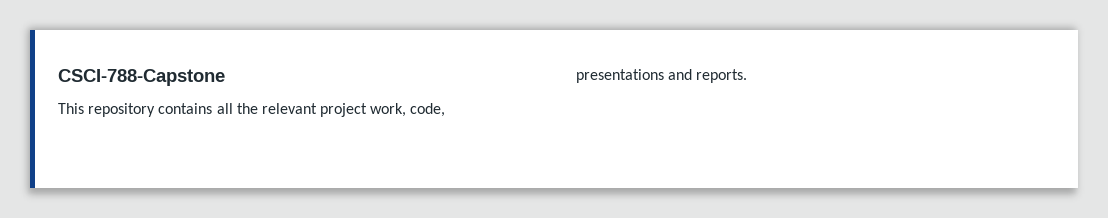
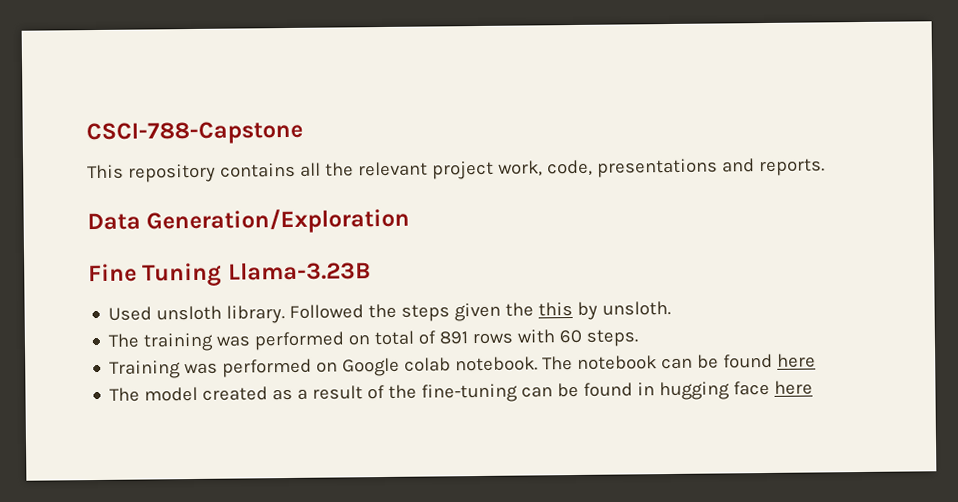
+ Data Generation/Exploration
+ Fine Tuning Llama-3.23B
+ Used unsloth library. Followed the steps given the this by unsloth.
+ The training was performed on total of 891 rows with 60 steps.
+ Training was performed on Google colab notebook. The notebook can be found here
+ The model created as a result of the fine-tuning can be found in hugging face here

